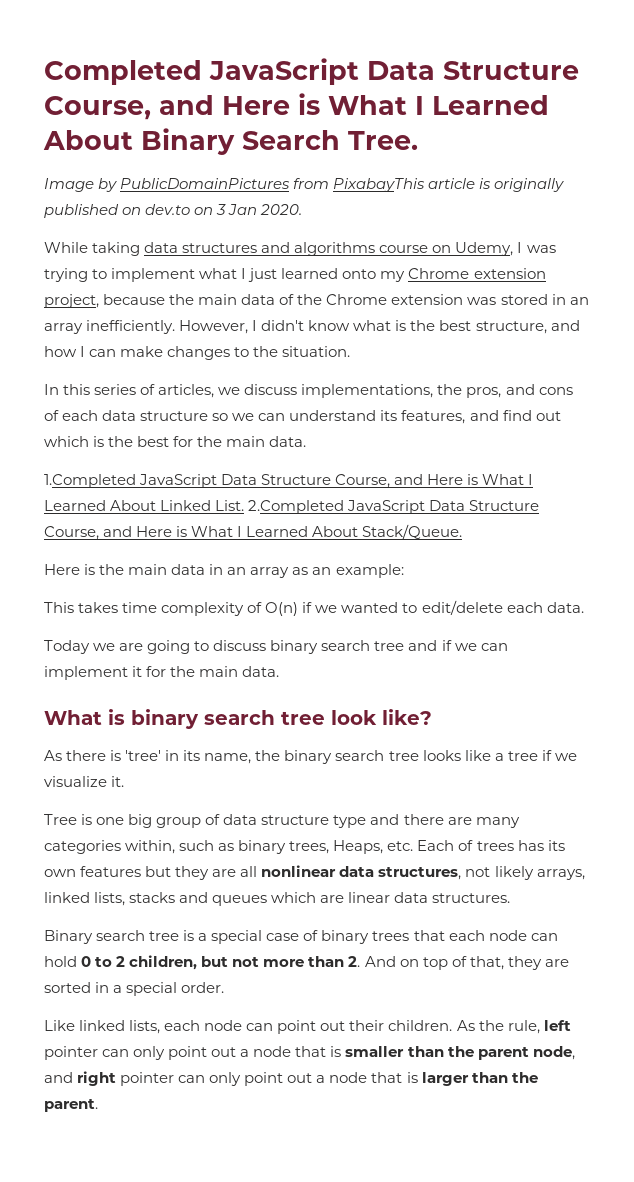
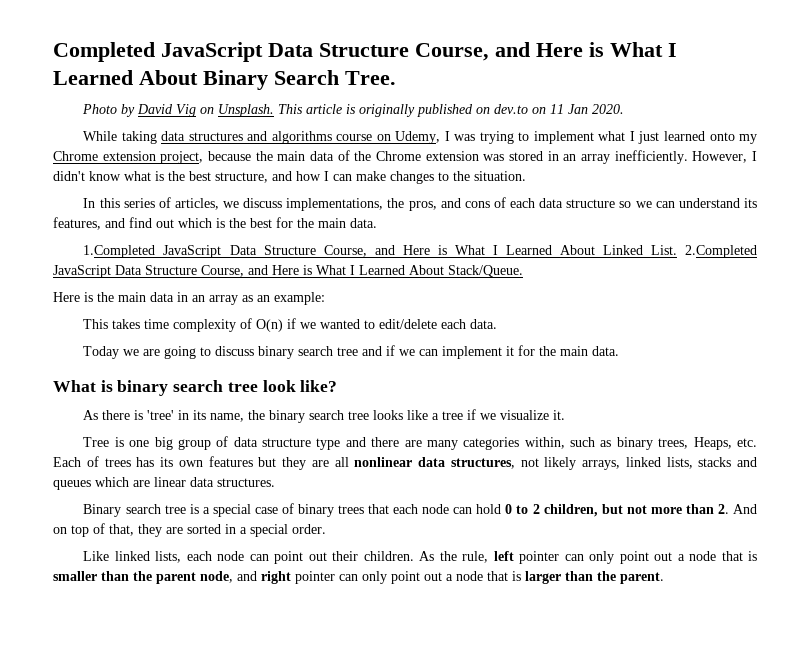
- Image by PublicDomainPictures from PixabayThis article is originally published on dev.to on 3 Jan 2020.
+ Photo by David Vig on Unsplash. This article is originally published on dev.to on 11 Jan 2020.

